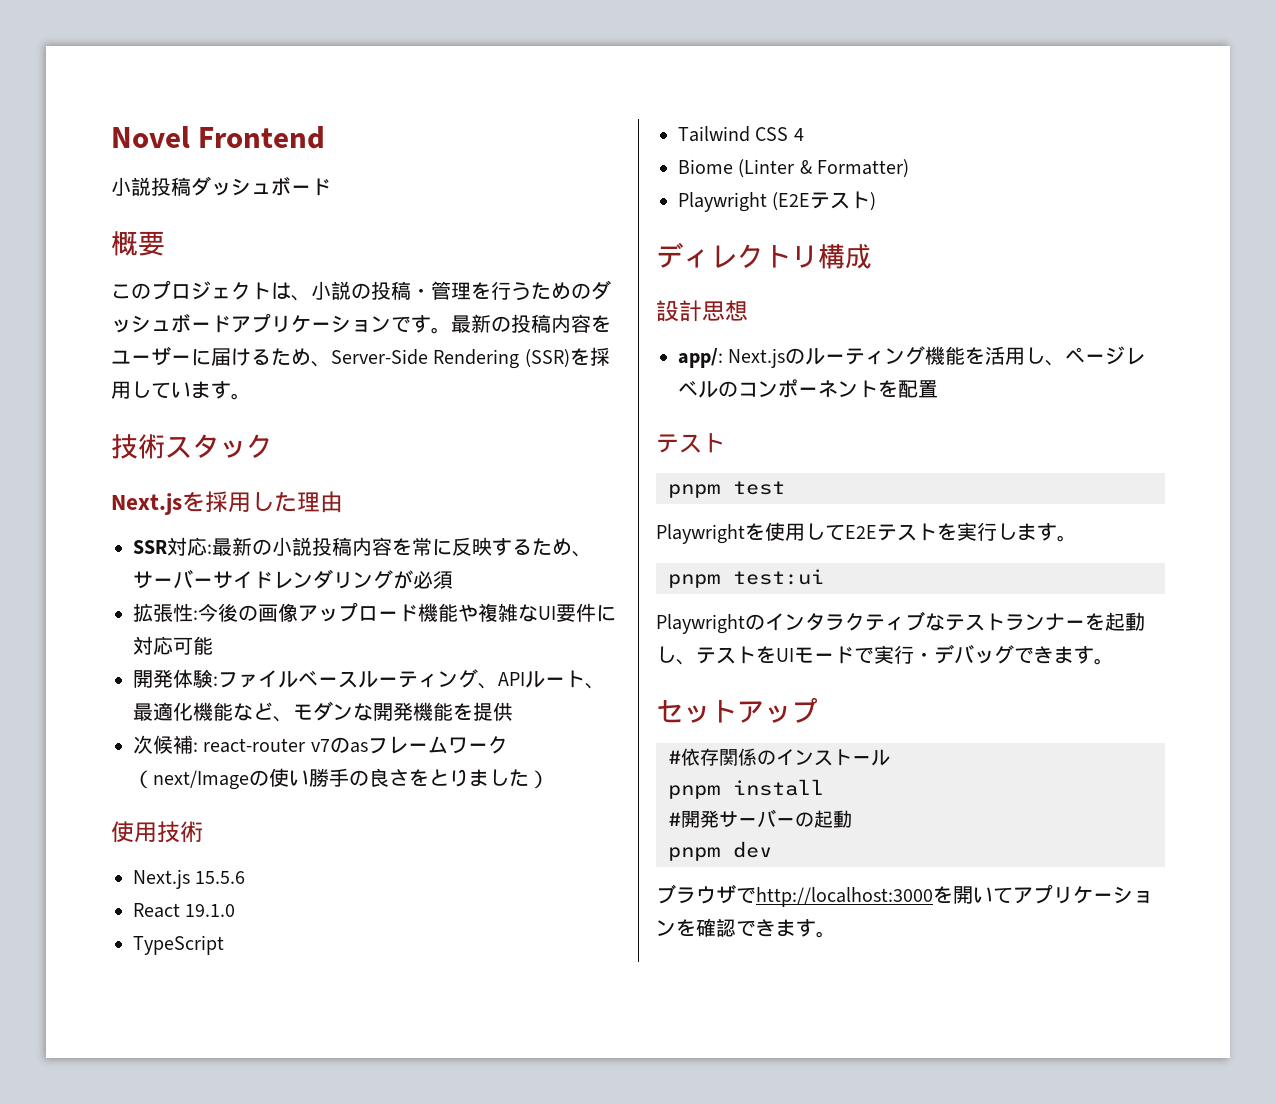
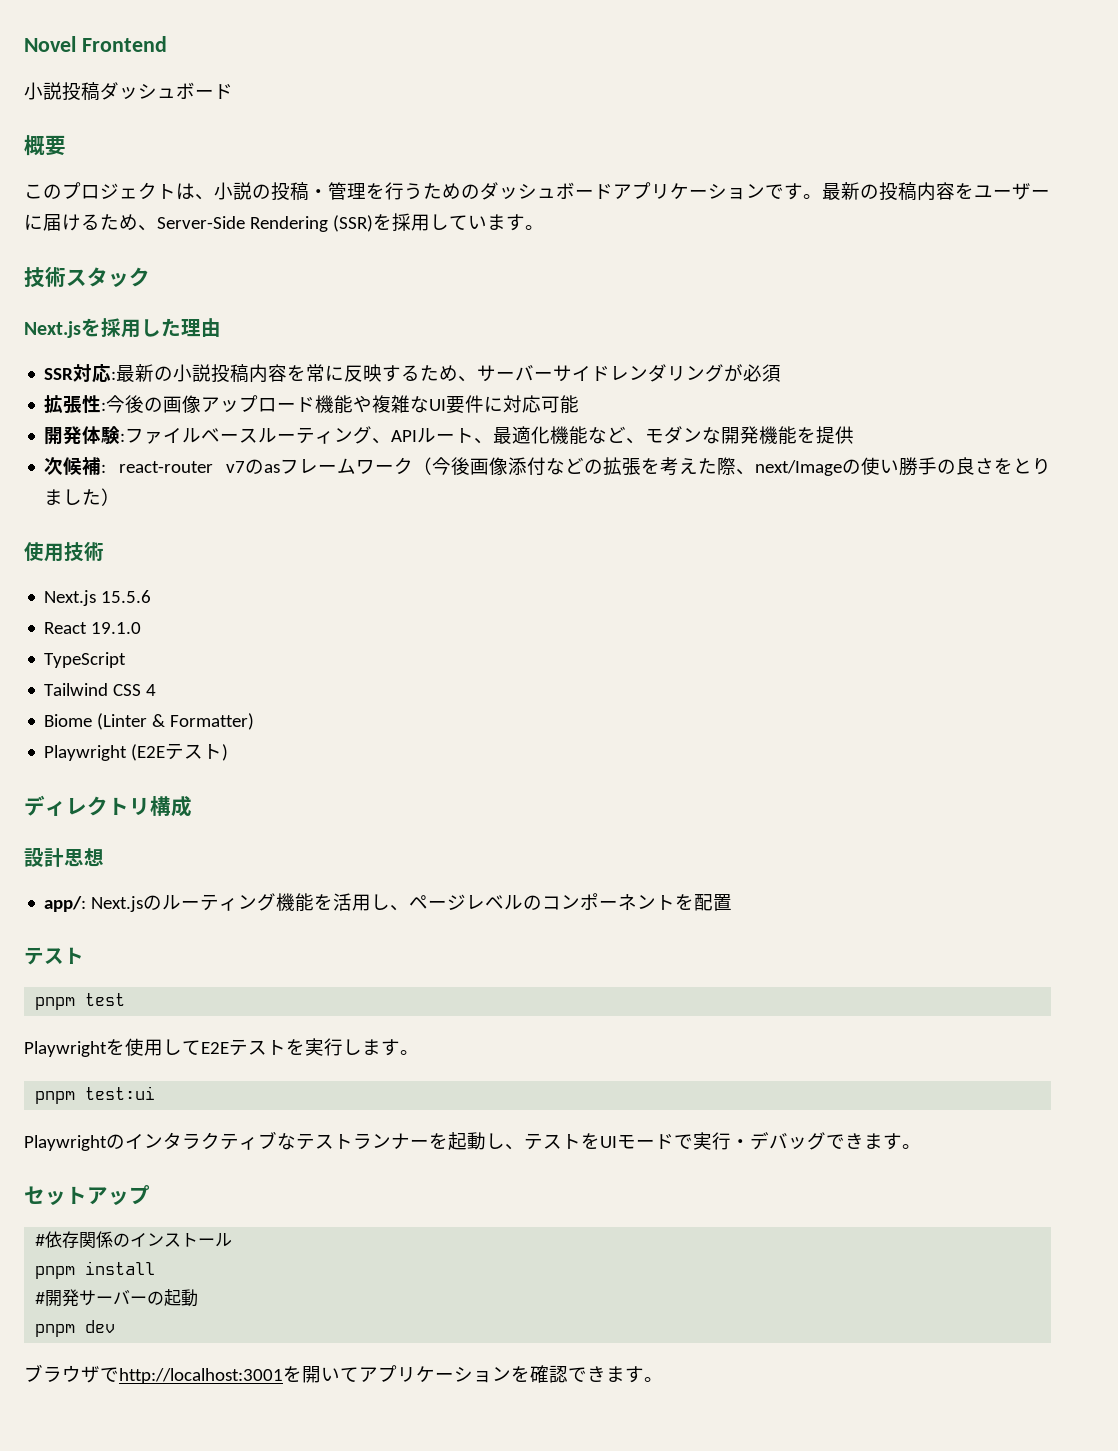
- 次候補: react-router v7のasフレームワーク（next/Imageの使い勝手の良さをとりました）
+ 次候補: react-router v7のasフレームワーク（今後画像添付などの拡張を考えた際、next/Imageの使い勝手の良さをとりました）
- ブラウザでhttp://localhost:3000を開いてアプリケーションを確認できます。
+ ブラウザでhttp://localhost:3001を開いてアプリケーションを確認できます。

